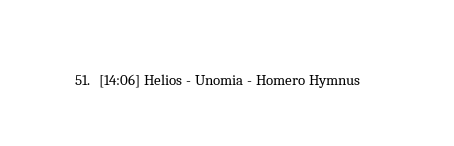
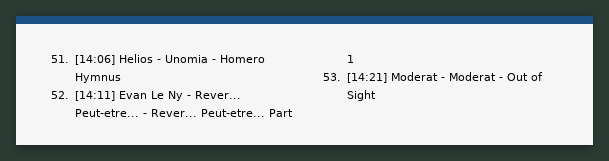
+ 52. [14:11] Evan Le Ny - Rever... Peut-etre... - Rever... Peut-etre... Part 1
+ 53. [14:21] Moderat - Moderat - Out of Sight

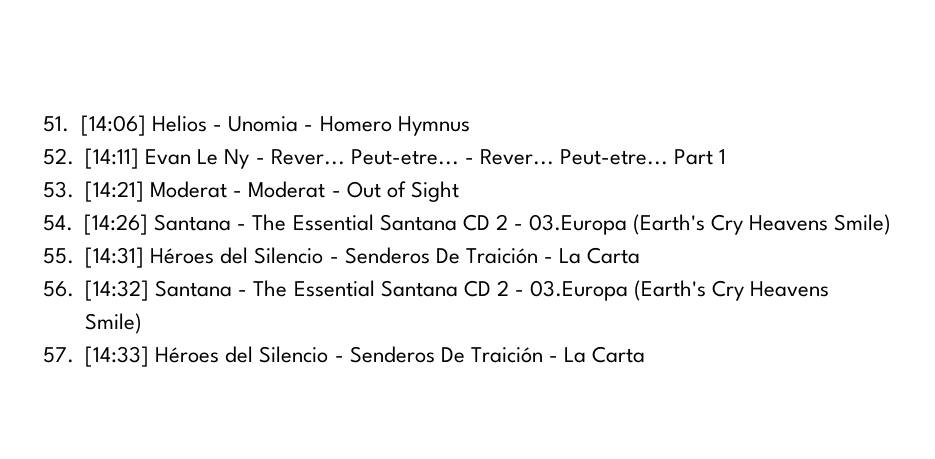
+ 54. [14:26] Santana - The Essential Santana CD 2 - 03.Europa (Earth's Cry Heavens Smile)
+ 55. [14:31] Héroes del Silencio - Senderos De Traición - La Carta
+ 56. [14:32] Santana - The Essential Santana CD 2 - 03.Europa (Earth's Cry Heavens Smile)
+ 57. [14:33] Héroes del Silencio - Senderos De Traición - La Carta

